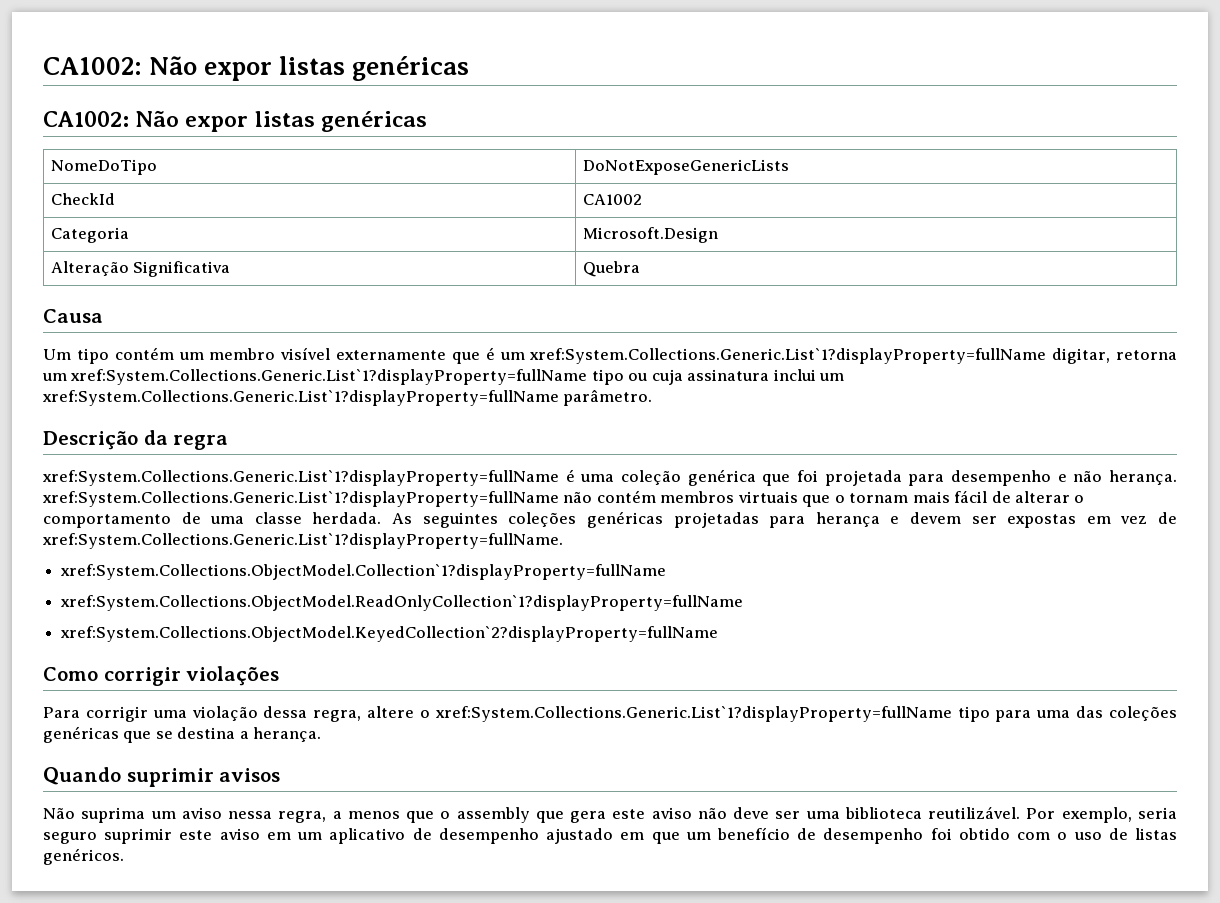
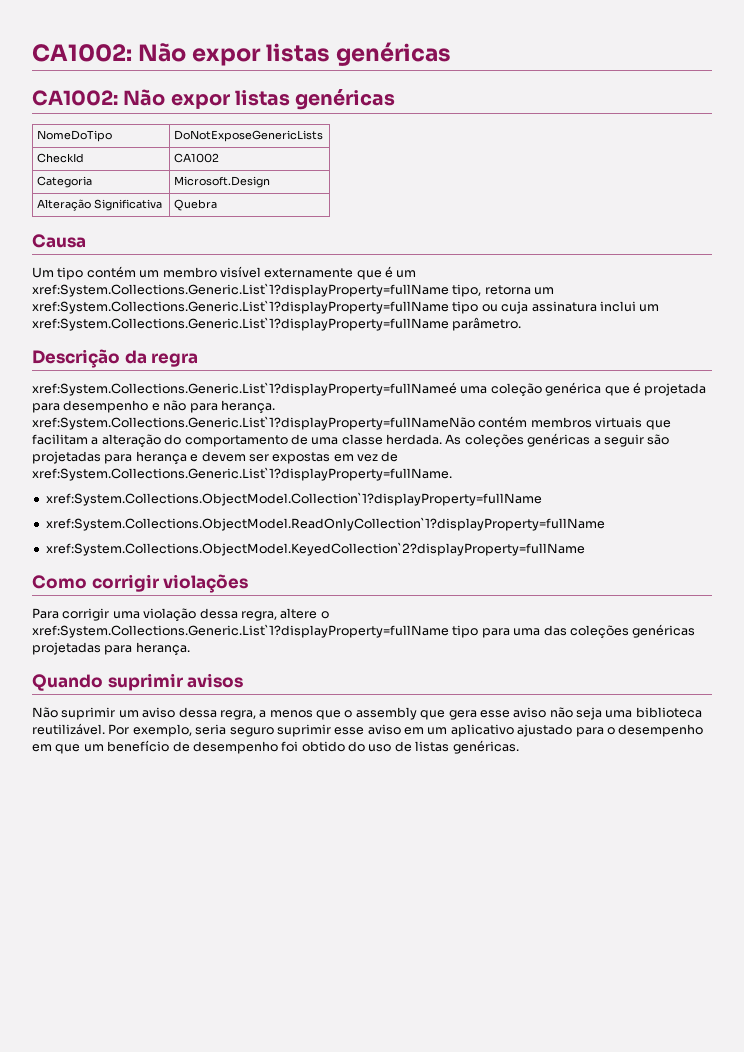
- Um tipo contém um membro visível externamente que é um xref:System.Collections.Generic.List`1?displayProperty=fullName digitar, retorna um xref:System.Collections.Generic.List`1?displayProperty=fullName tipo ou cuja assinatura inclui um xref:System.Collections.Generic.List`1?displayProperty=fullName parâmetro.
+ Um tipo contém um membro visível externamente que é um xref:System.Collections.Generic.List`1?displayProperty=fullName tipo, retorna um xref:System.Collections.Generic.List`1?displayProperty=fullName tipo ou cuja assinatura inclui um xref:System.Collections.Generic.List`1?displayProperty=fullName parâmetro.
- xref:System.Collections.Generic.List`1?displayProperty=fullName é uma coleção genérica que foi projetada para desempenho e não herança. xref:System.Collections.Generic.List`1?displayProperty=fullName não contém membros virtuais que o tornam mais fácil de alterar o comportamento de uma classe herdada.
+ xref:System.Collections.Generic.List`1?displayProperty=fullNameé uma coleção genérica que é projetada para desempenho e não para herança. xref:System.Collections.Generic.List`1?displayProperty=fullNameNão contém membros virtuais que facilitam a alteração do comportamento de uma classe herdada.
- As seguintes coleções genéricas projetadas para herança e devem ser expostas em vez de xref:System.Collections.Generic.List`1?displayProperty=fullName.
+ As coleções genéricas a seguir são projetadas para herança e devem ser expostas em vez de xref:System.Collections.Generic.List`1?displayProperty=fullName.
- Para corrigir uma violação dessa regra, altere o xref:System.Collections.Generic.List`1?displayProperty=fullName tipo para uma das coleções genéricas que se destina a herança.
+ Para corrigir uma violação dessa regra, altere o xref:System.Collections.Generic.List`1?displayProperty=fullName tipo para uma das coleções genéricas projetadas para herança.
- Não suprima um aviso nessa regra, a menos que o assembly que gera este aviso não deve ser uma biblioteca reutilizável.
+ Não suprimir um aviso dessa regra, a menos que o assembly que gera esse aviso não seja uma biblioteca reutilizável.
- Por exemplo, seria seguro suprimir este aviso em um aplicativo de desempenho ajustado em que um benefício de desempenho foi obtido com o uso de listas genéricos.
+ Por exemplo, seria seguro suprimir esse aviso em um aplicativo ajustado para o desempenho em que um benefício de desempenho foi obtido do uso de listas genéricas.

